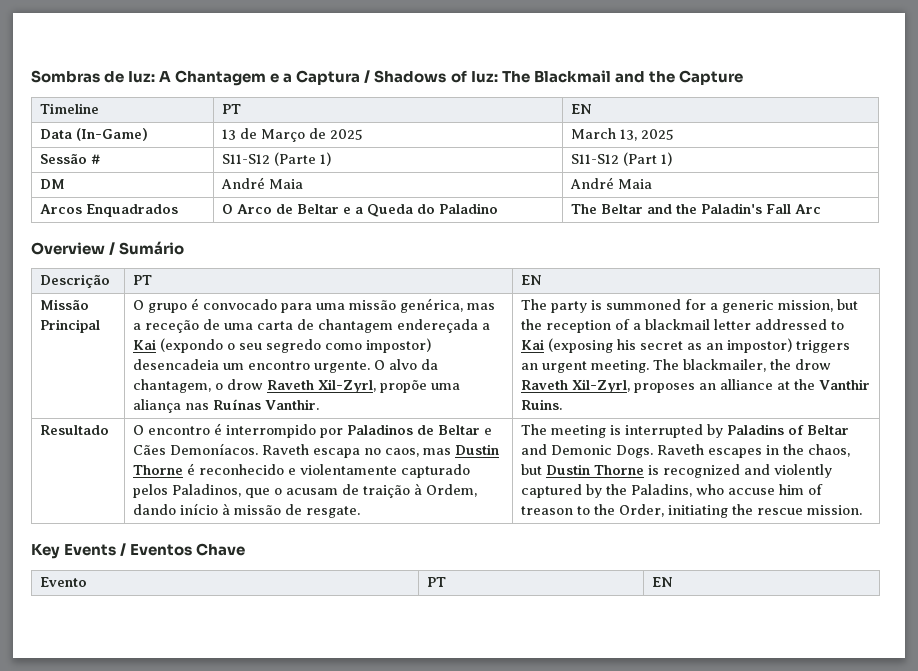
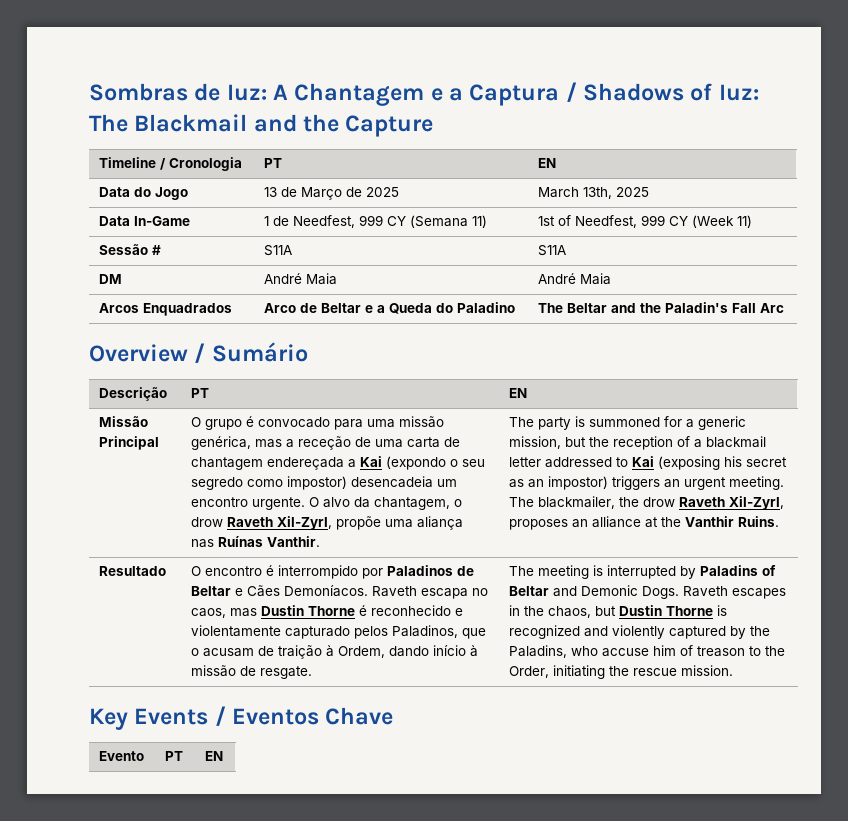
- Timeline | PT | EN
+ Timeline / Cronologia | PT | EN
- Data (In-Game) | 13 de Março de 2025 | March 13, 2025
+ Data do Jogo | 13 de Março de 2025 | March 13th, 2025
- Sessão # | S11-S12 (Parte 1) | S11-S12 (Part 1)
+ Data In-Game | 1 de Needfest, 999 CY (Semana 11) | 1st of Needfest, 999 CY (Week 11)
+ Sessão # | S11A | S11A
- Arcos Enquadrados | O Arco de Beltar e a Queda do Paladino | The Beltar and the Paladin's Fall Arc
+ Arcos Enquadrados | Arco de Beltar e a Queda do Paladino | The Beltar and the Paladin's Fall Arc

